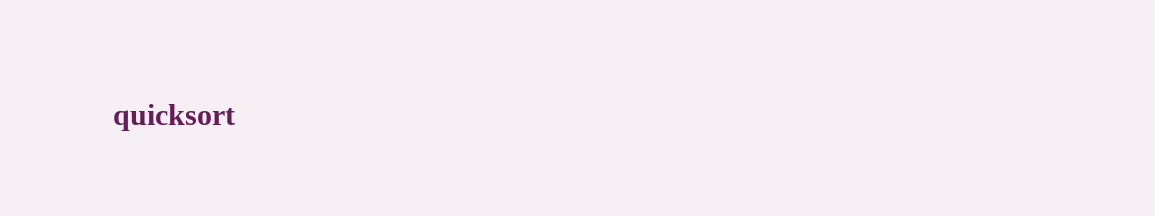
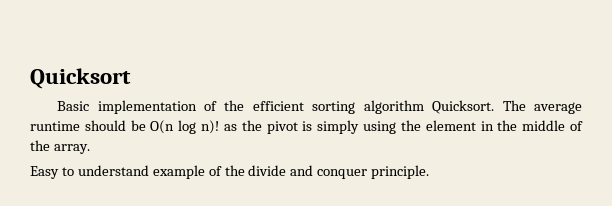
- quicksort
+ Quicksort
+ Basic implementation of the efficient sorting algorithm Quicksort. The average runtime should be O(n log n)! as the pivot is simply using the element in the middle of the array.
+ Easy to understand example of the divide and conquer principle.

